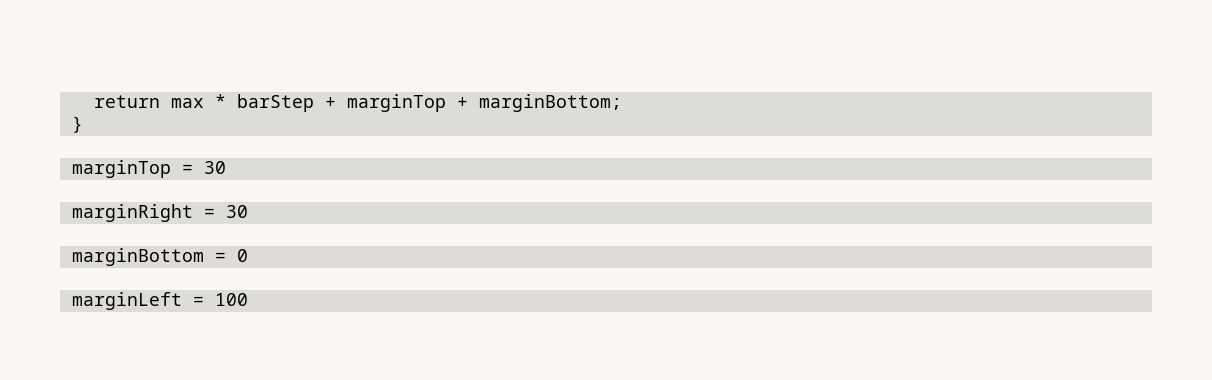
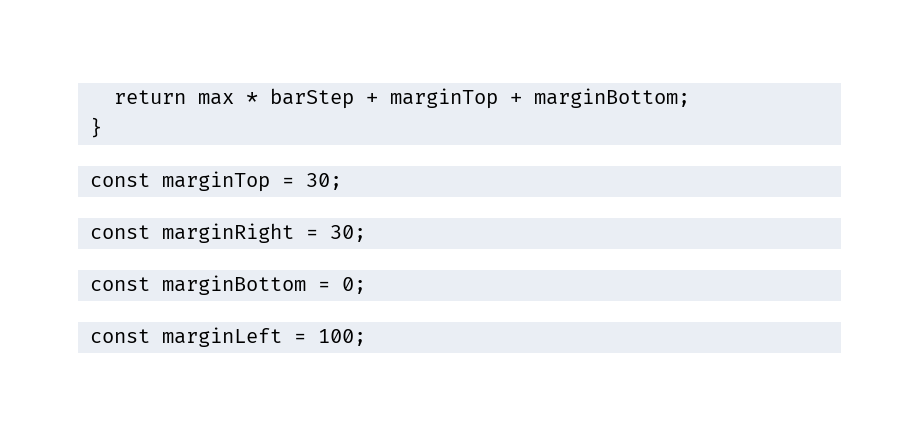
- marginTop = 30
- marginRight = 30
- marginBottom = 0
- marginLeft = 100
+ const marginTop = 30;
+ const marginRight = 30;
+ const marginBottom = 0;
+ const marginLeft = 100;

